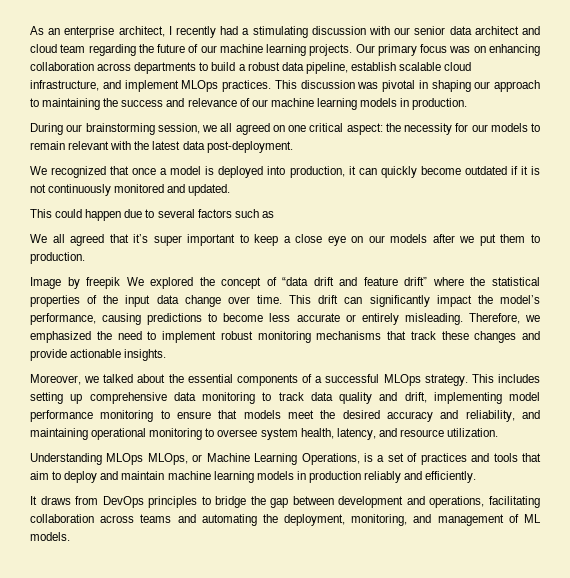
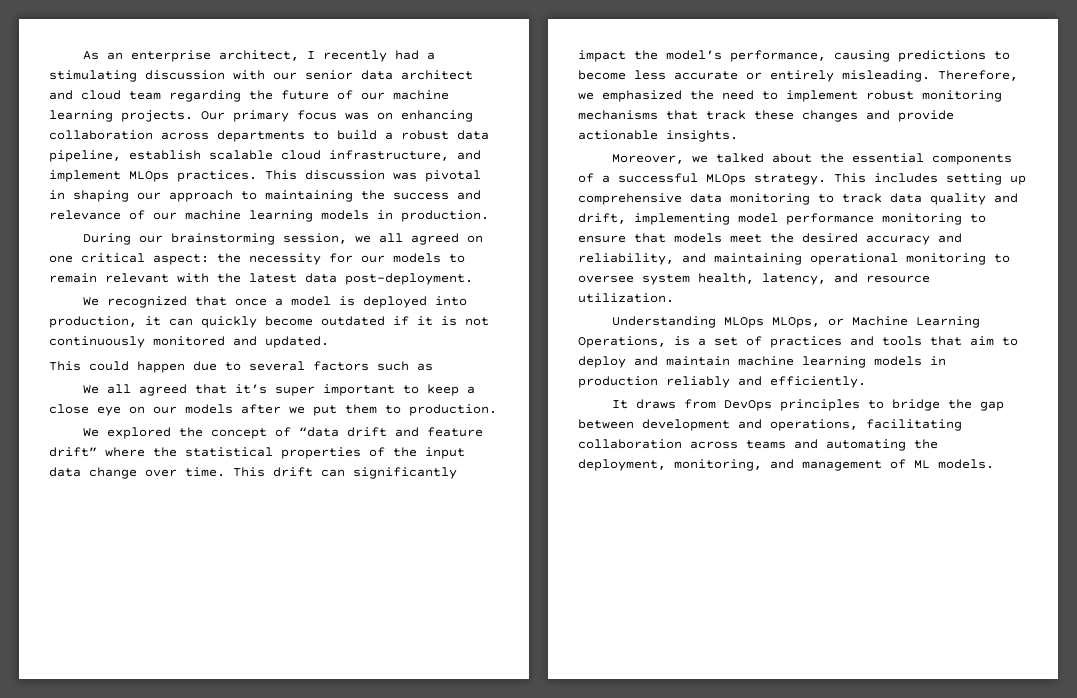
- Image by freepik We explored the concept of “data drift and feature drift” where the statistical properties of the input data change over time.
+ We explored the concept of “data drift and feature drift” where the statistical properties of the input data change over time.

